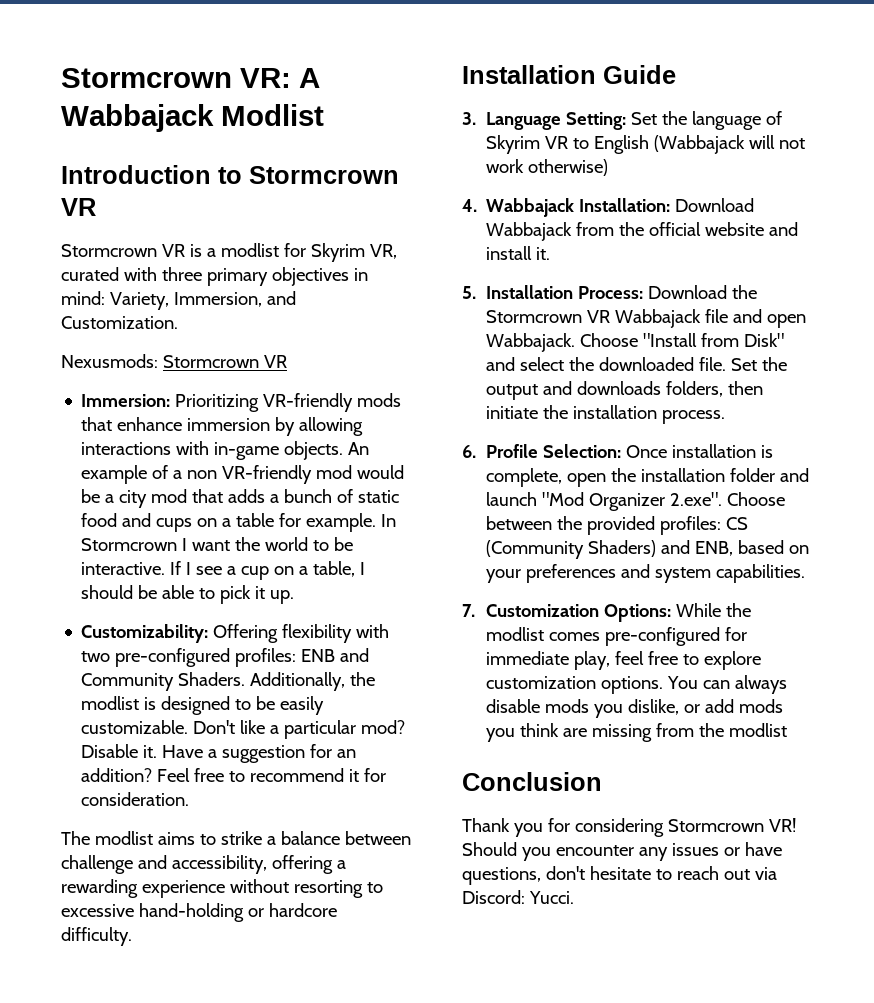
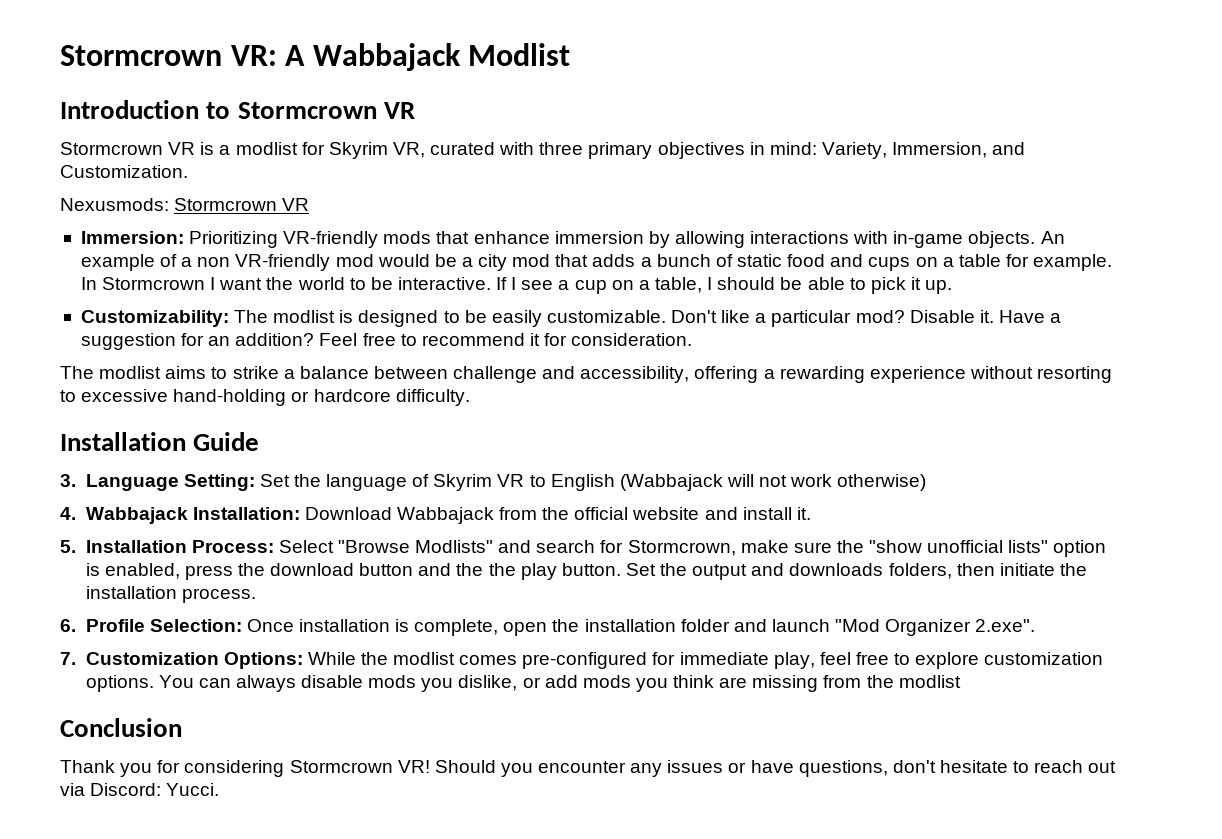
- Customizability: Offering flexibility with two pre-configured profiles: ENB and Community Shaders. Additionally, the modlist is designed to be easily customizable.
+ Customizability: The modlist is designed to be easily customizable.
- 5. Installation Process: Download the Stormcrown VR Wabbajack file and open Wabbajack. Choose "Install from Disk" and select the downloaded file.
+ 5. Installation Process: Select "Browse Modlists" and search for Stormcrown, make sure the "show unofficial lists" option is enabled, press the download button and the the play button.
- 6. Profile Selection: Once installation is complete, open the installation folder and launch "Mod Organizer 2.exe". Choose between the provided profiles: CS (Community Shaders) and ENB, based on your preferences and system capabilities.
+ 6. Profile Selection: Once installation is complete, open the installation folder and launch "Mod Organizer 2.exe".

